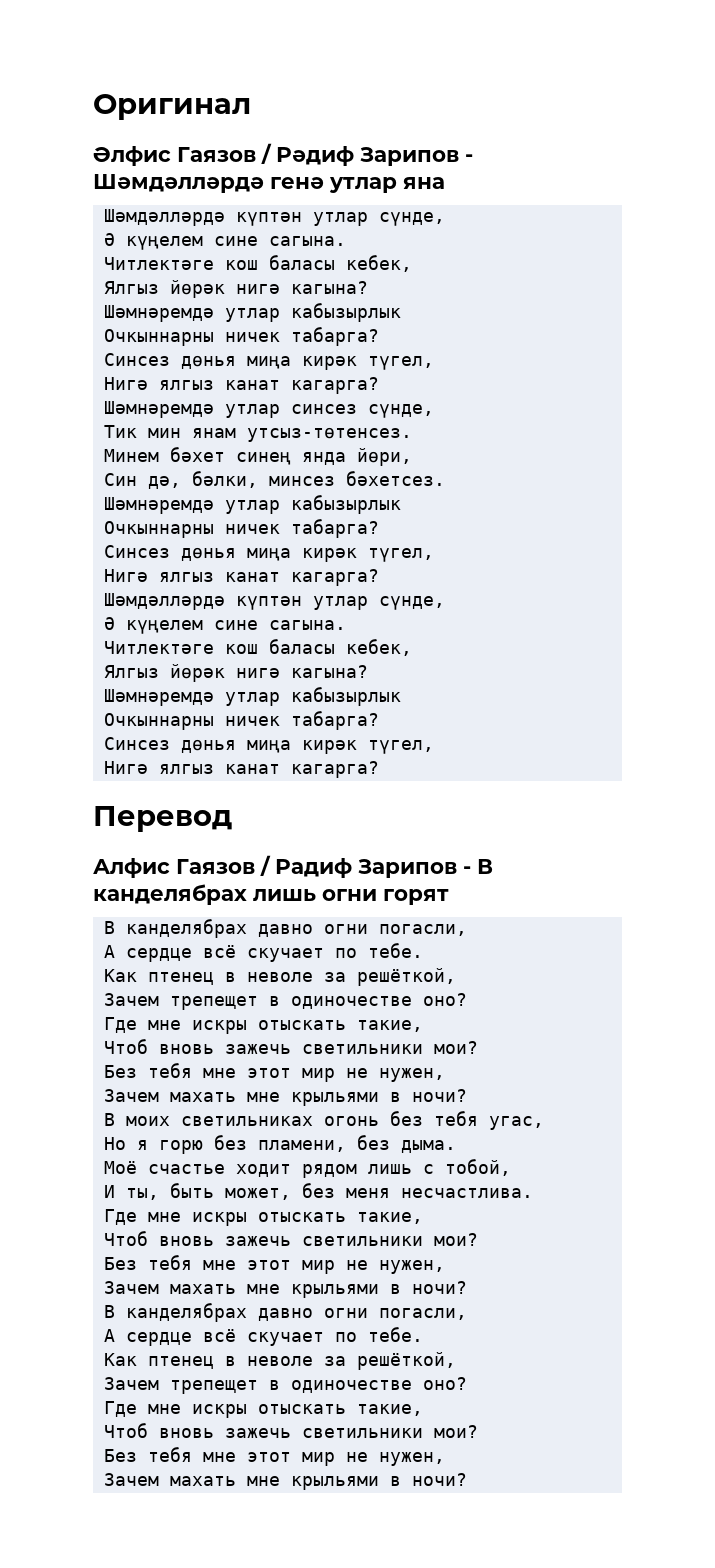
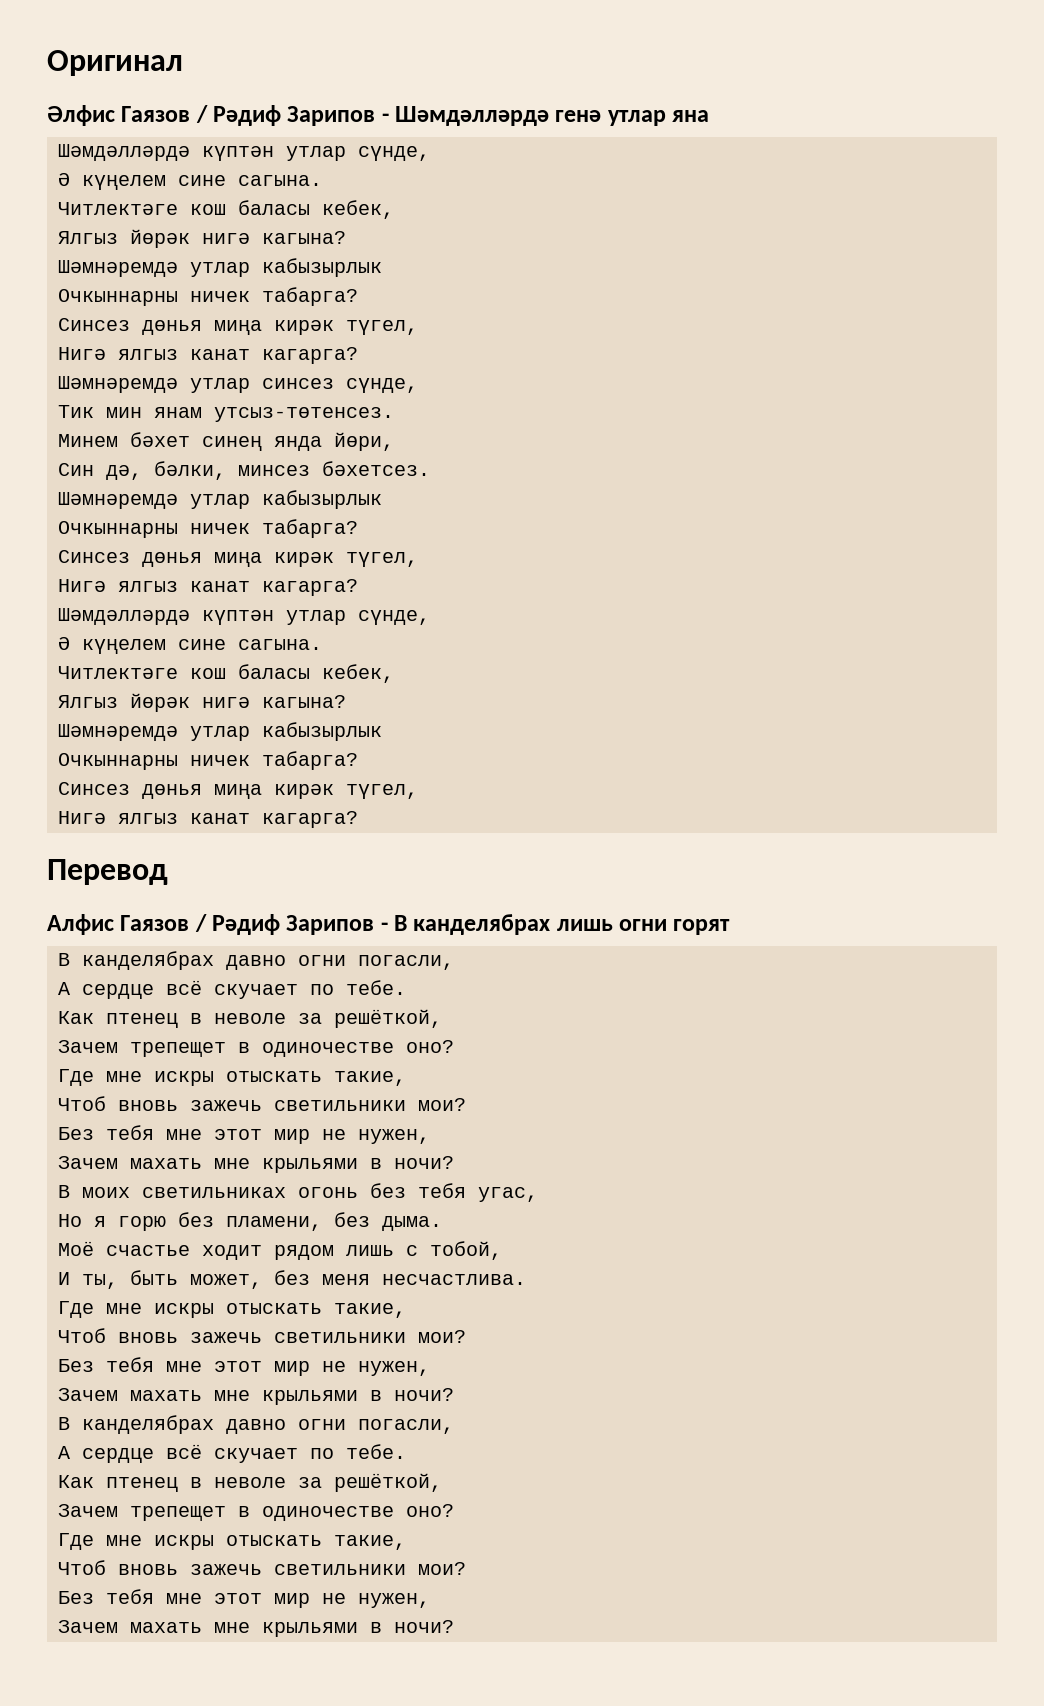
- Алфис Гаязов / Радиф Зарипов - В канделябрах лишь огни горят
+ Алфис Гаязов / Рәдиф Зарипов - В канделябрах лишь огни горят

